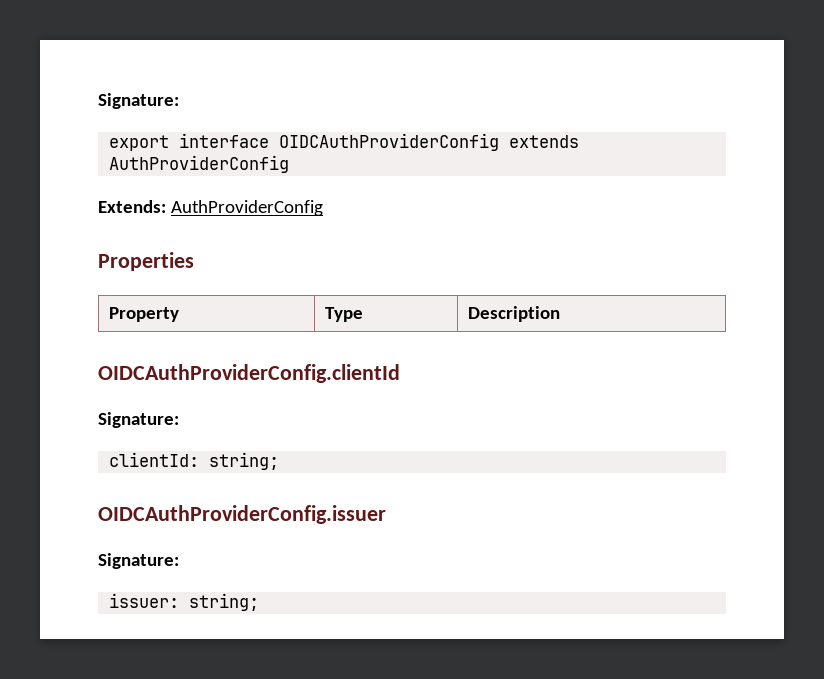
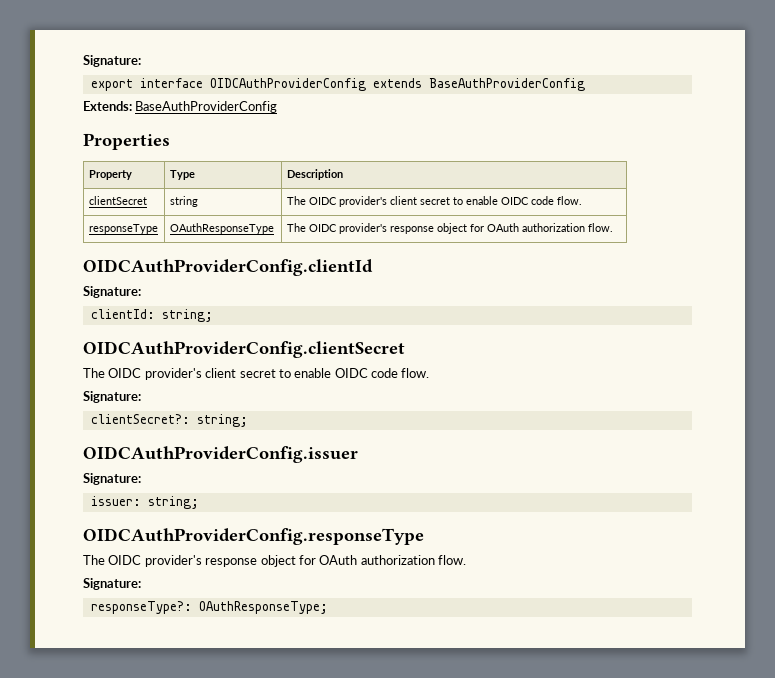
- export interface OIDCAuthProviderConfig extends AuthProviderConfig
+ export interface OIDCAuthProviderConfig extends BaseAuthProviderConfig
- Extends: AuthProviderConfig
+ Extends: BaseAuthProviderConfig
+ clientSecret | string | The OIDC provider's client secret to enable OIDC code flow.
+ responseType | OAuthResponseType | The OIDC provider's response object for OAuth authorization flow.
  OIDCAuthProviderConfig.clientId
  Signature:
  clientId: string;
+ OIDCAuthProviderConfig.clientSecret
+ The OIDC provider's client secret to enable OIDC code flow.
+ Signature:
+ clientSecret?: string;
  OIDCAuthProviderConfig.issuer
  Signature:
  issuer: string;
+ OIDCAuthProviderConfig.responseType
+ The OIDC provider's response object for OAuth authorization flow.
+ Signature:
+ responseType?: OAuthResponseType;

